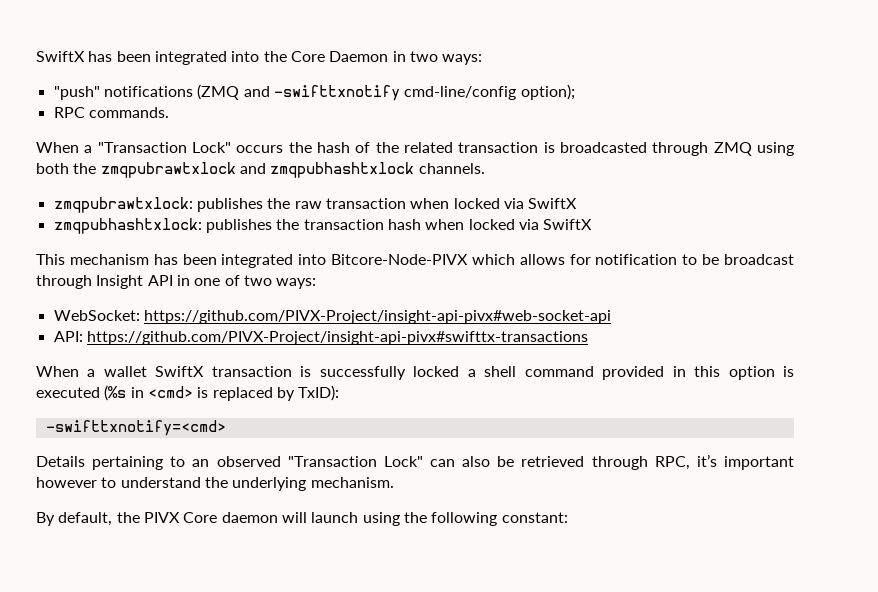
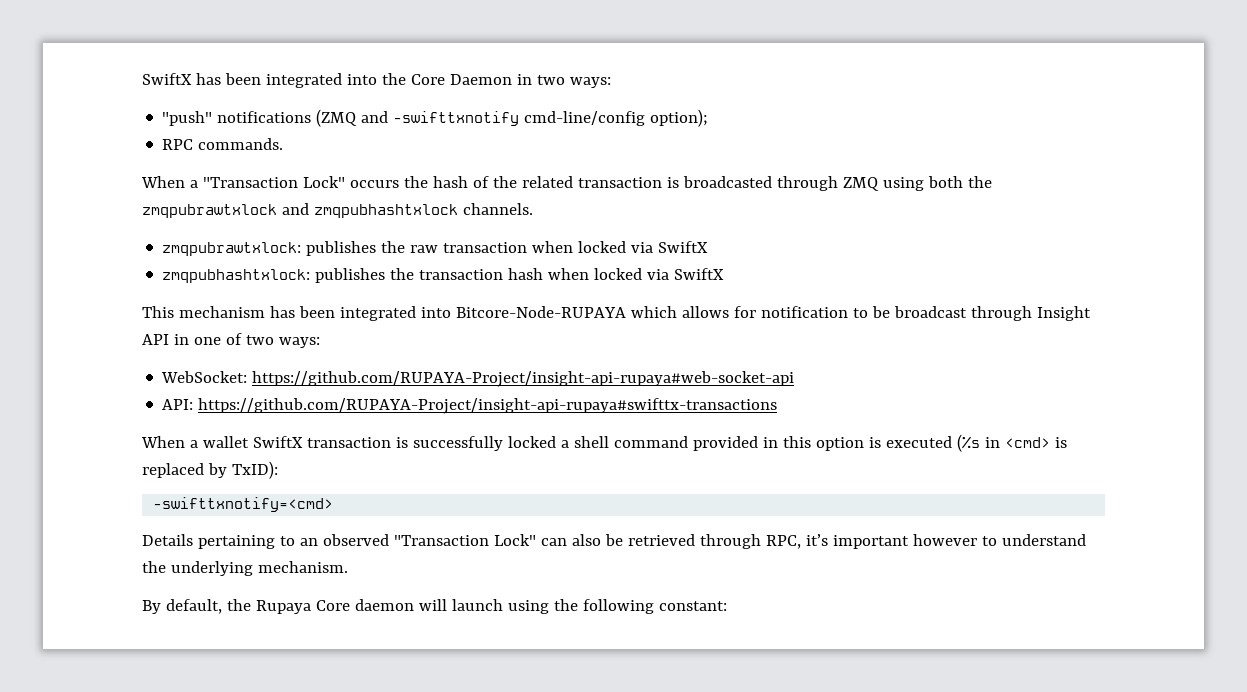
- This mechanism has been integrated into Bitcore-Node-PIVX which allows for notification to be broadcast through Insight API in one of two ways:
+ This mechanism has been integrated into Bitcore-Node-RUPAYA which allows for notification to be broadcast through Insight API in one of two ways:
- WebSocket: https://github.com/PIVX-Project/insight-api-pivx#web-socket-api
+ WebSocket: https://github.com/RUPAYA-Project/insight-api-rupaya#web-socket-api
- API: https://github.com/PIVX-Project/insight-api-pivx#swifttx-transactions
+ API: https://github.com/RUPAYA-Project/insight-api-rupaya#swifttx-transactions
- By default, the PIVX Core daemon will launch using the following constant:
+ By default, the Rupaya Core daemon will launch using the following constant:

